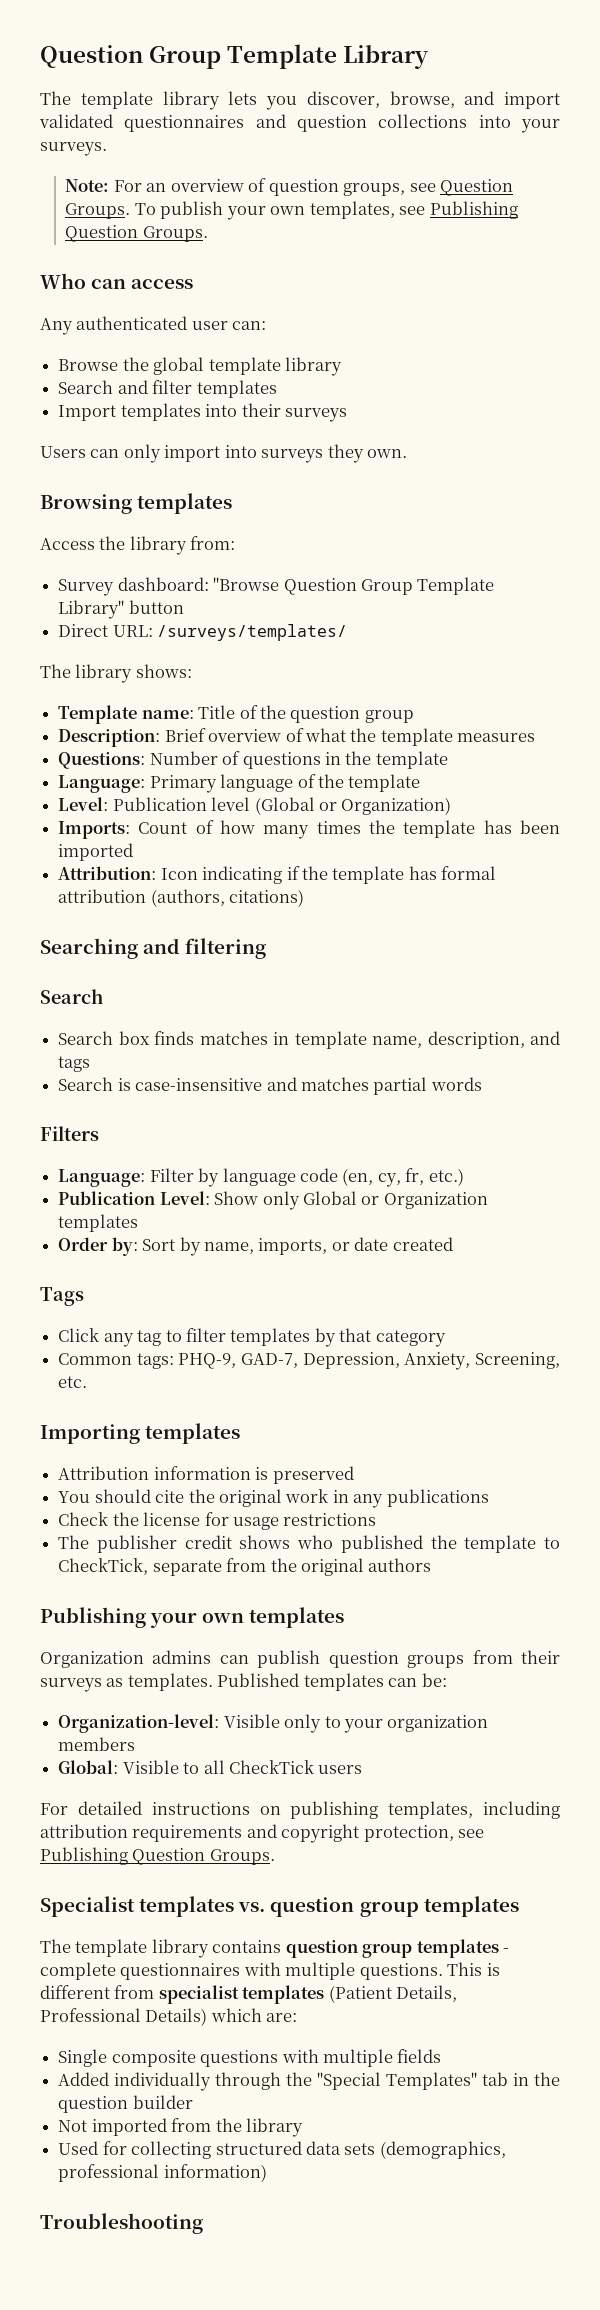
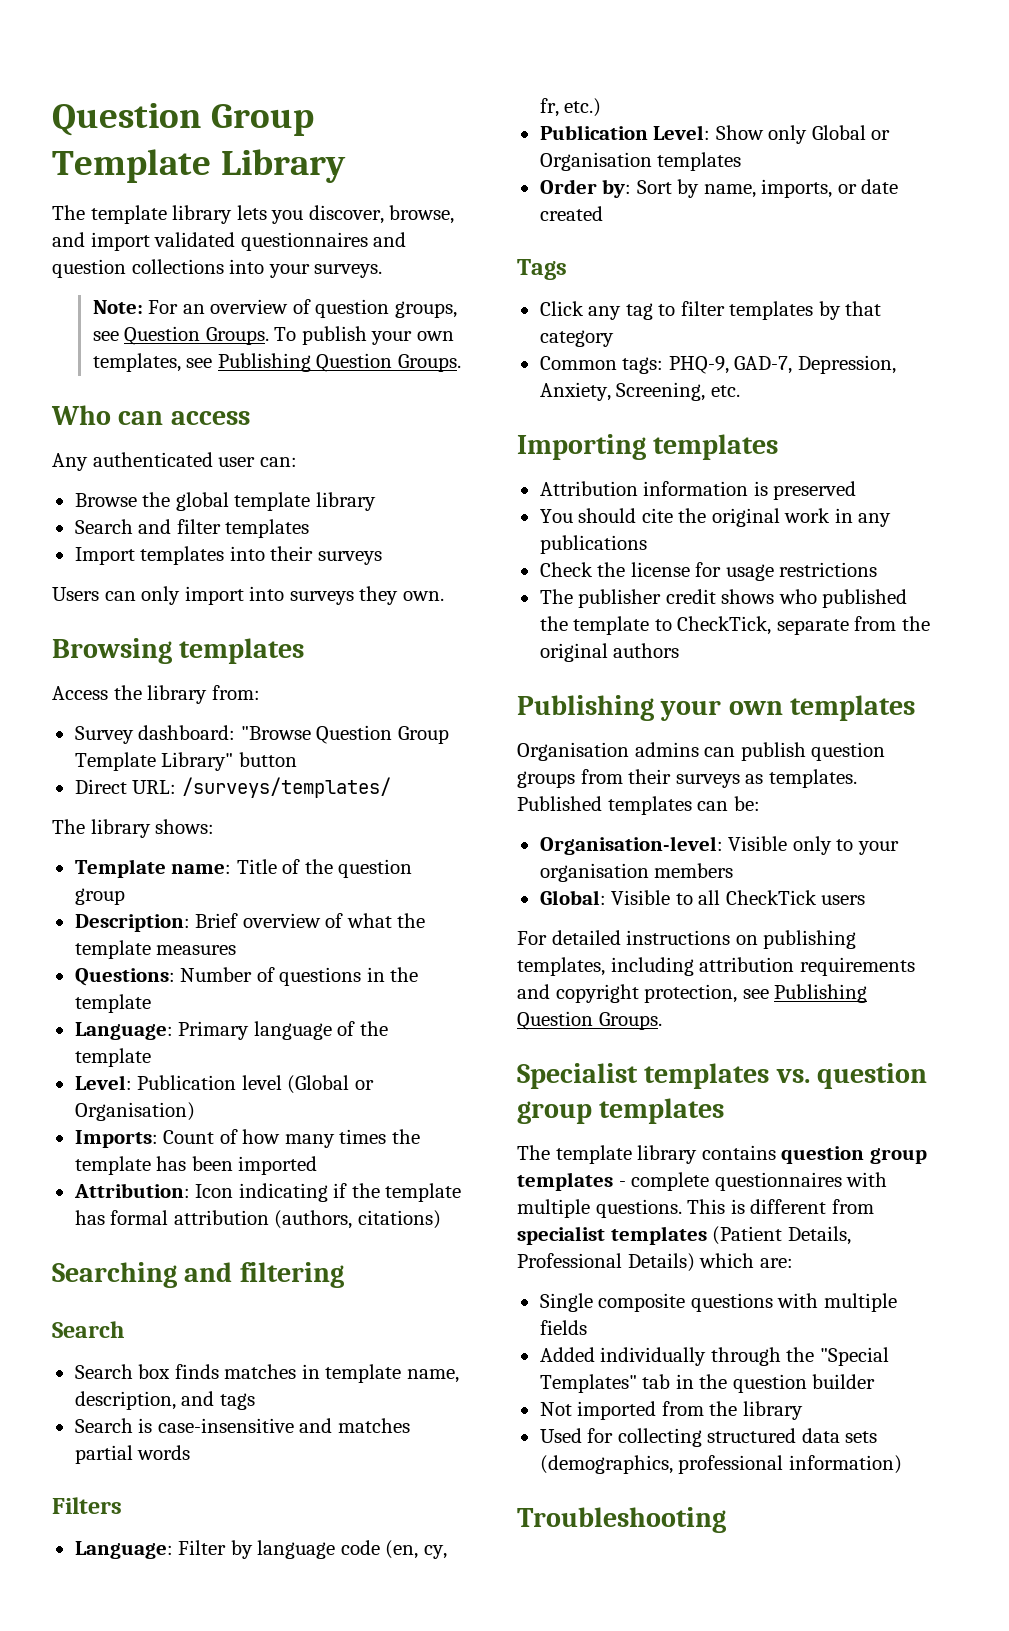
- Level: Publication level (Global or Organization)
+ Level: Publication level (Global or Organisation)
- Publication Level: Show only Global or Organization templates
+ Publication Level: Show only Global or Organisation templates
- Organization admins can publish question groups from their surveys as templates.
+ Organisation admins can publish question groups from their surveys as templates.
- Organization-level: Visible only to your organization members
+ Organisation-level: Visible only to your organisation members

